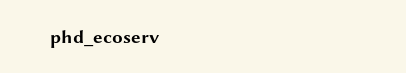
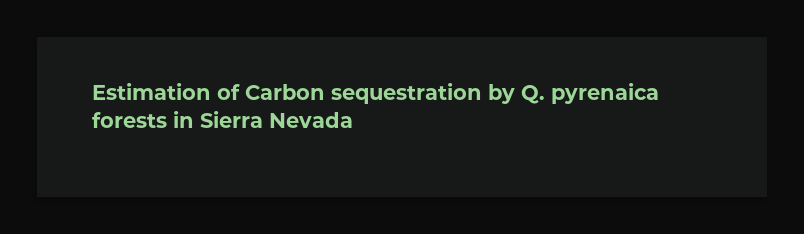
- phd_ecoserv
+ Estimation of Carbon sequestration by Q. pyrenaica forests in Sierra Nevada

